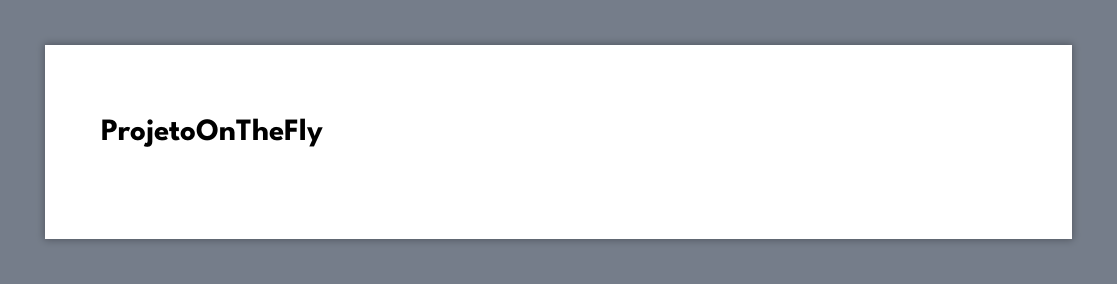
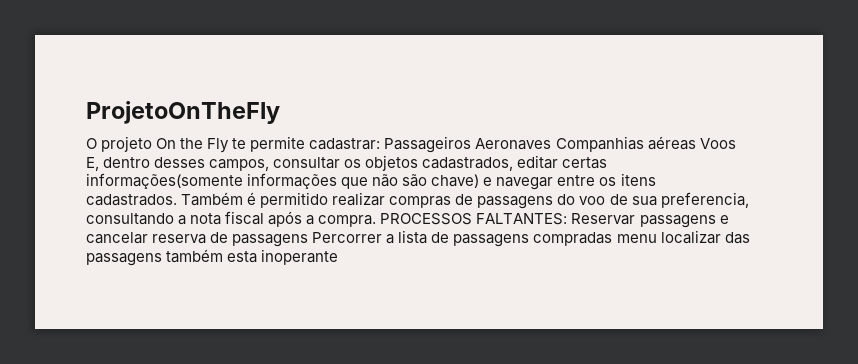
+ O projeto On the Fly te permite cadastrar: Passageiros Aeronaves Companhias aéreas Voos E, dentro desses campos, consultar os objetos cadastrados, editar certas informações(somente informações que não são chave) e navegar entre os itens cadastrados. Também é permitido realizar compras de passagens do voo de sua preferencia, consultando a nota fiscal após a compra. PROCESSOS FALTANTES: Reservar passagens e cancelar reserva de passagens Percorrer a lista de passagens compradas menu localizar das passagens também esta inoperante

